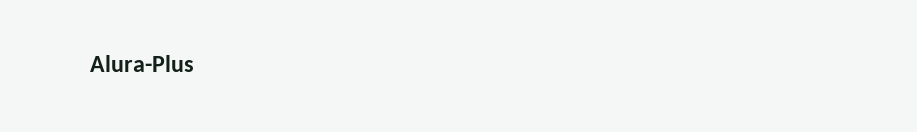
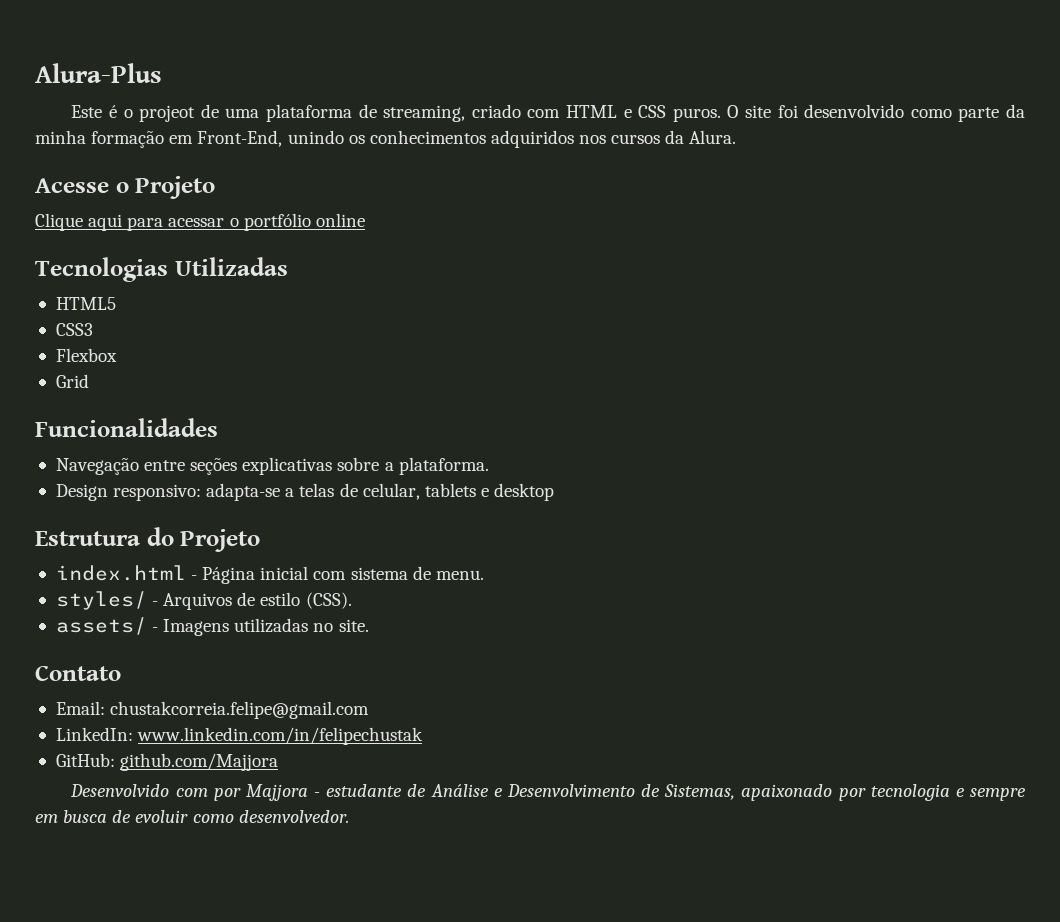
+ Este é o projeot de uma plataforma de streaming, criado com HTML e CSS puros. O site foi desenvolvido como parte da minha formação em Front-End, unindo os conhecimentos adquiridos nos cursos da Alura.
+ Acesse o Projeto
+ Clique aqui para acessar o portfólio online
+ Tecnologias Utilizadas
+ HTML5
+ CSS3
+ Flexbox
+ Grid
+ Funcionalidades
+ Navegação entre seções explicativas sobre a plataforma.
+ Design responsivo: adapta-se a telas de celular, tablets e desktop
+ Estrutura do Projeto
+ index.html - Página inicial com sistema de menu.
+ styles/ - Arquivos de estilo (CSS).
+ assets/ - Imagens utilizadas no site.
+ Contato
+ Email: chustakcorreia.felipe@gmail.com
+ LinkedIn: www.linkedin.com/in/felipechustak
+ GitHub: github.com/Majjora
+ Desenvolvido com por Majjora - estudante de Análise e Desenvolvimento de Sistemas, apaixonado por tecnologia e sempre em busca de evoluir como desenvolvedor.

